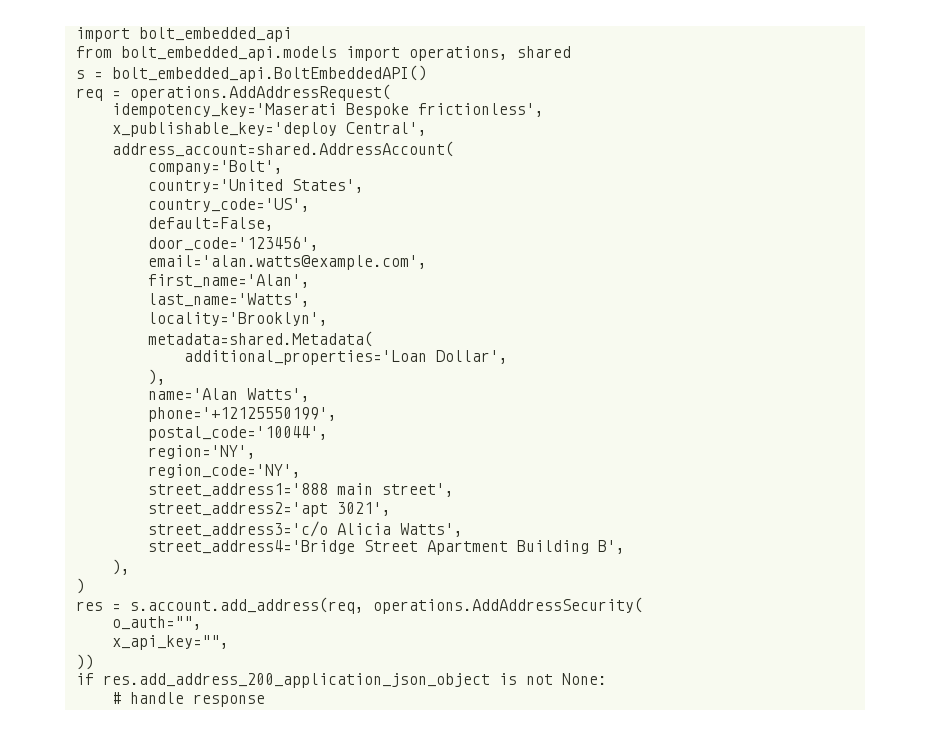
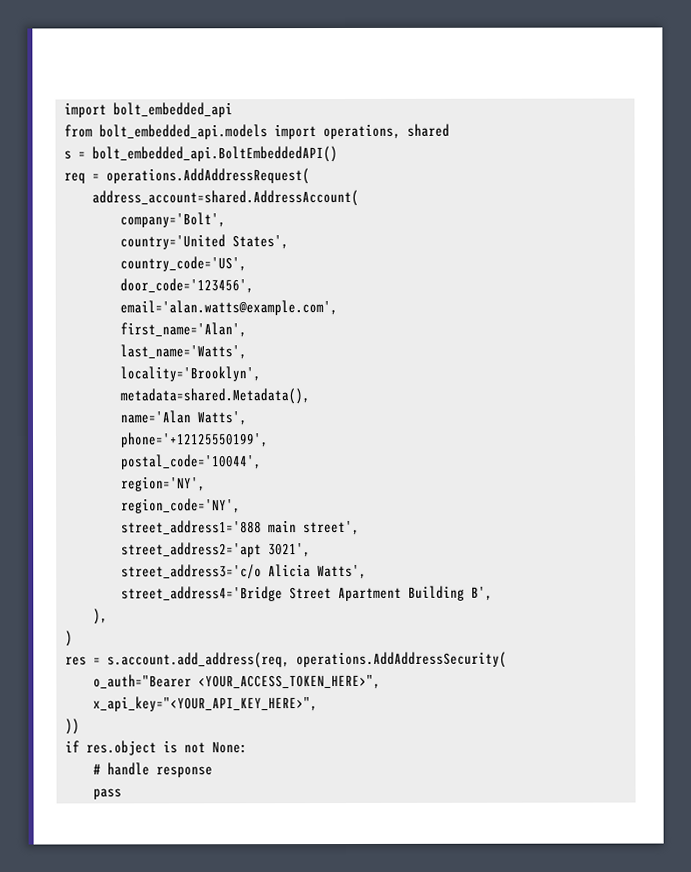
- idempotency_key='Maserati Bespoke frictionless',
- x_publishable_key='deploy Central',
- default=False,
- metadata=shared.Metadata(
- additional_properties='Loan Dollar',
- ),
+ metadata=shared.Metadata(),
- o_auth="",
- x_api_key="",
+ o_auth="Bearer <YOUR_ACCESS_TOKEN_HERE>",
+ x_api_key="<YOUR_API_KEY_HERE>",
- if res.add_address_200_application_json_object is not None:
+ if res.object is not None:
+ pass

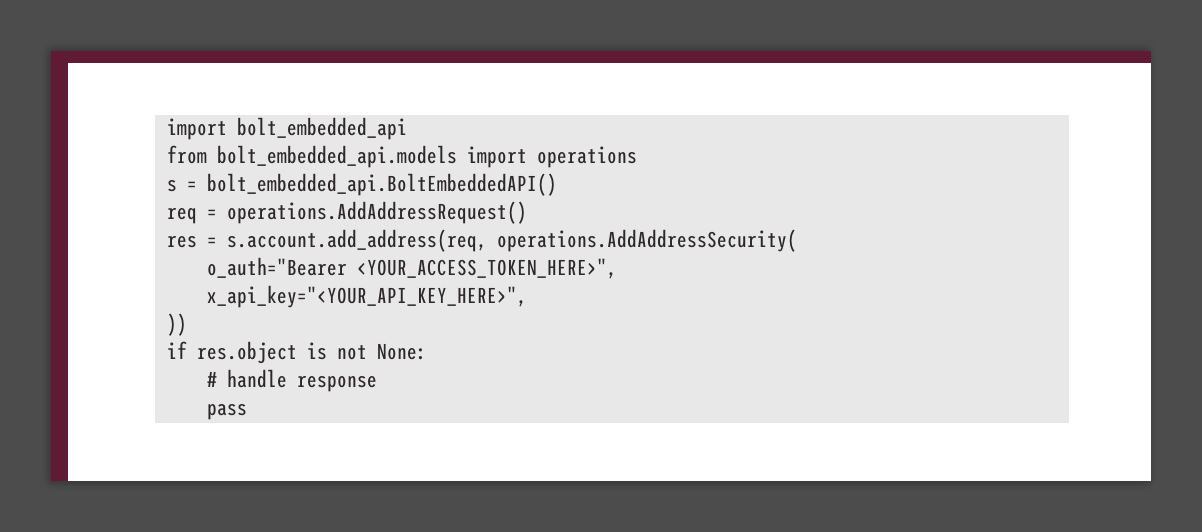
- from bolt_embedded_api.models import operations, shared
+ from bolt_embedded_api.models import operations
- req = operations.AddAddressRequest(
- address_account=shared.AddressAccount(
- company='Bolt',
- country='United States',
- country_code='US',
- door_code='123456',
- email='alan.watts@example.com',
- first_name='Alan',
- last_name='Watts',
- locality='Brooklyn',
- metadata=shared.Metadata(),
- name='Alan Watts',
- phone='+12125550199',
- postal_code='10044',
- region='NY',
- region_code='NY',
- street_address1='888 main street',
- street_address2='apt 3021',
- street_address3='c/o Alicia Watts',
- street_address4='Bridge Street Apartment Building B',
- ),
- )
+ req = operations.AddAddressRequest()

